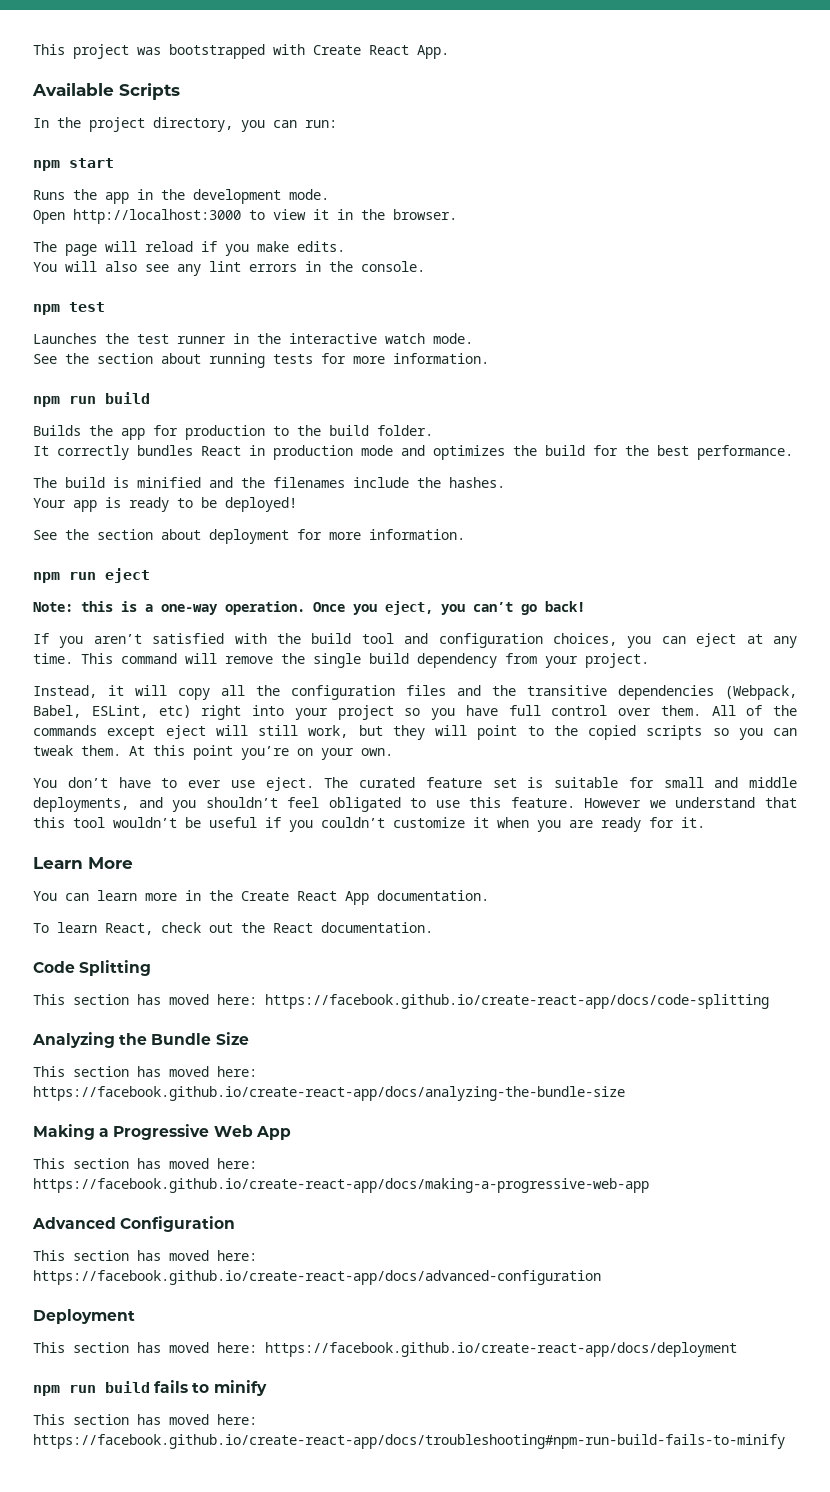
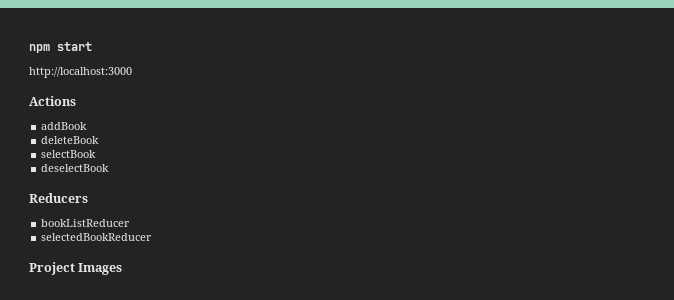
- This project was bootstrapped with Create React App.
- Available Scripts
- In the project directory, you can run:
  npm start
- Runs the app in the development mode.
- Open http://localhost:3000 to view it in the browser.
- The page will reload if you make edits.
- You will also see any lint errors in the console.
- npm test
- Launches the test runner in the interactive watch mode.
- See the section about running tests for more information.
- npm run build
- Builds the app for production to the build folder.
- It correctly bundles React in production mode and optimizes the build for the best performance.
- The build is minified and the filenames include the hashes.
- Your app is ready to be deployed!
- See the section about deployment for more information.
- npm run eject
- Note: this is a one-way operation. Once you eject, you can’t go back!
- If you aren’t satisfied with the build tool and configuration choices, you can eject at any time. This command will remove the single build dependency from your project.
- Instead, it will copy all the configuration files and the transitive dependencies (Webpack, Babel, ESLint, etc) right into your project so you have full control over them. All of the commands except eject will still work, but they will point to the copied scripts so you can tweak them. At this point you’re on your own.
- You don’t have to ever use eject. The curated feature set is suitable for small and middle deployments, and you shouldn’t feel obligated to use this feature. However we understand that this tool wouldn’t be useful if you couldn’t customize it when you are ready for it.
- Learn More
- You can learn more in the Create React App documentation.
- To learn React, check out the React documentation.
- Code Splitting
- This section has moved here: https://facebook.github.io/create-react-app/docs/code-splitting
- Analyzing the Bundle Size
- This section has moved here: https://facebook.github.io/create-react-app/docs/analyzing-the-bundle-size
- Making a Progressive Web App
- This section has moved here: https://facebook.github.io/create-react-app/docs/making-a-progressive-web-app
- Advanced Configuration
- This section has moved here: https://facebook.github.io/create-react-app/docs/advanced-configuration
- Deployment
- This section has moved here: https://facebook.github.io/create-react-app/docs/deployment
- npm run build fails to minify
- This section has moved here: https://facebook.github.io/create-react-app/docs/troubleshooting#npm-run-build-fails-to-minify
+ http://localhost:3000
+ Actions
+ addBook
+ deleteBook
+ selectBook
+ deselectBook
+ Reducers
+ bookListReducer
+ selectedBookReducer
+ Project Images

